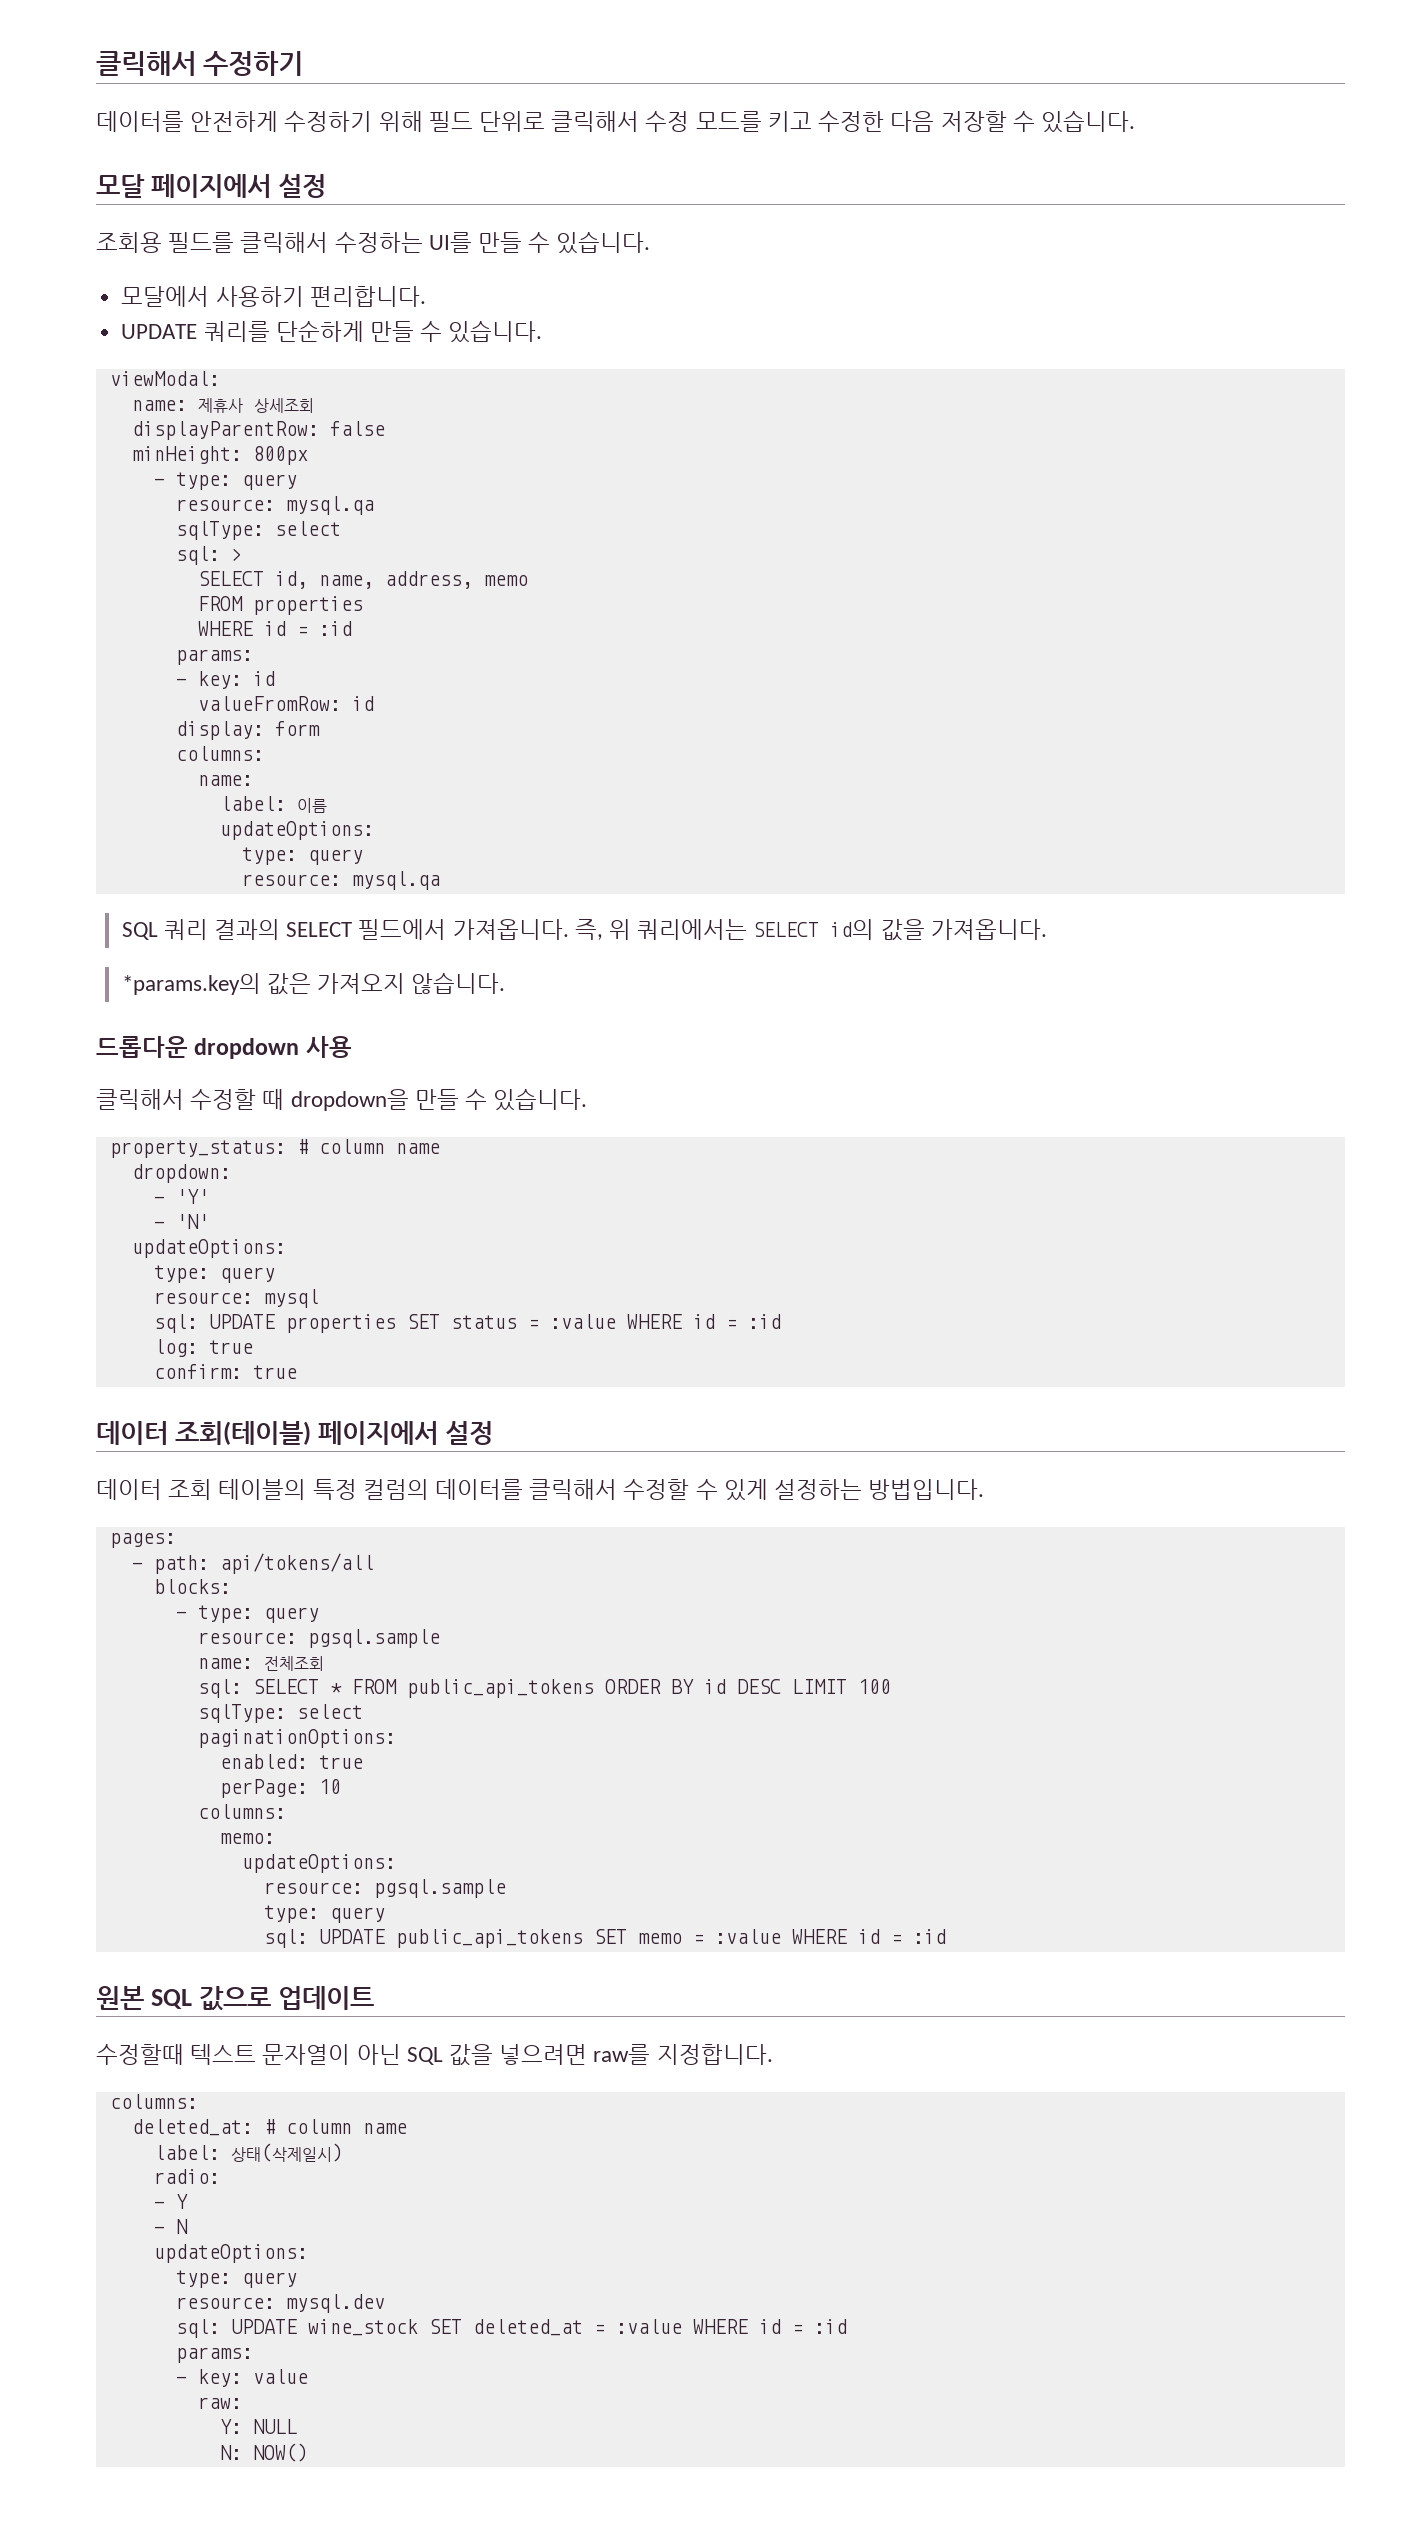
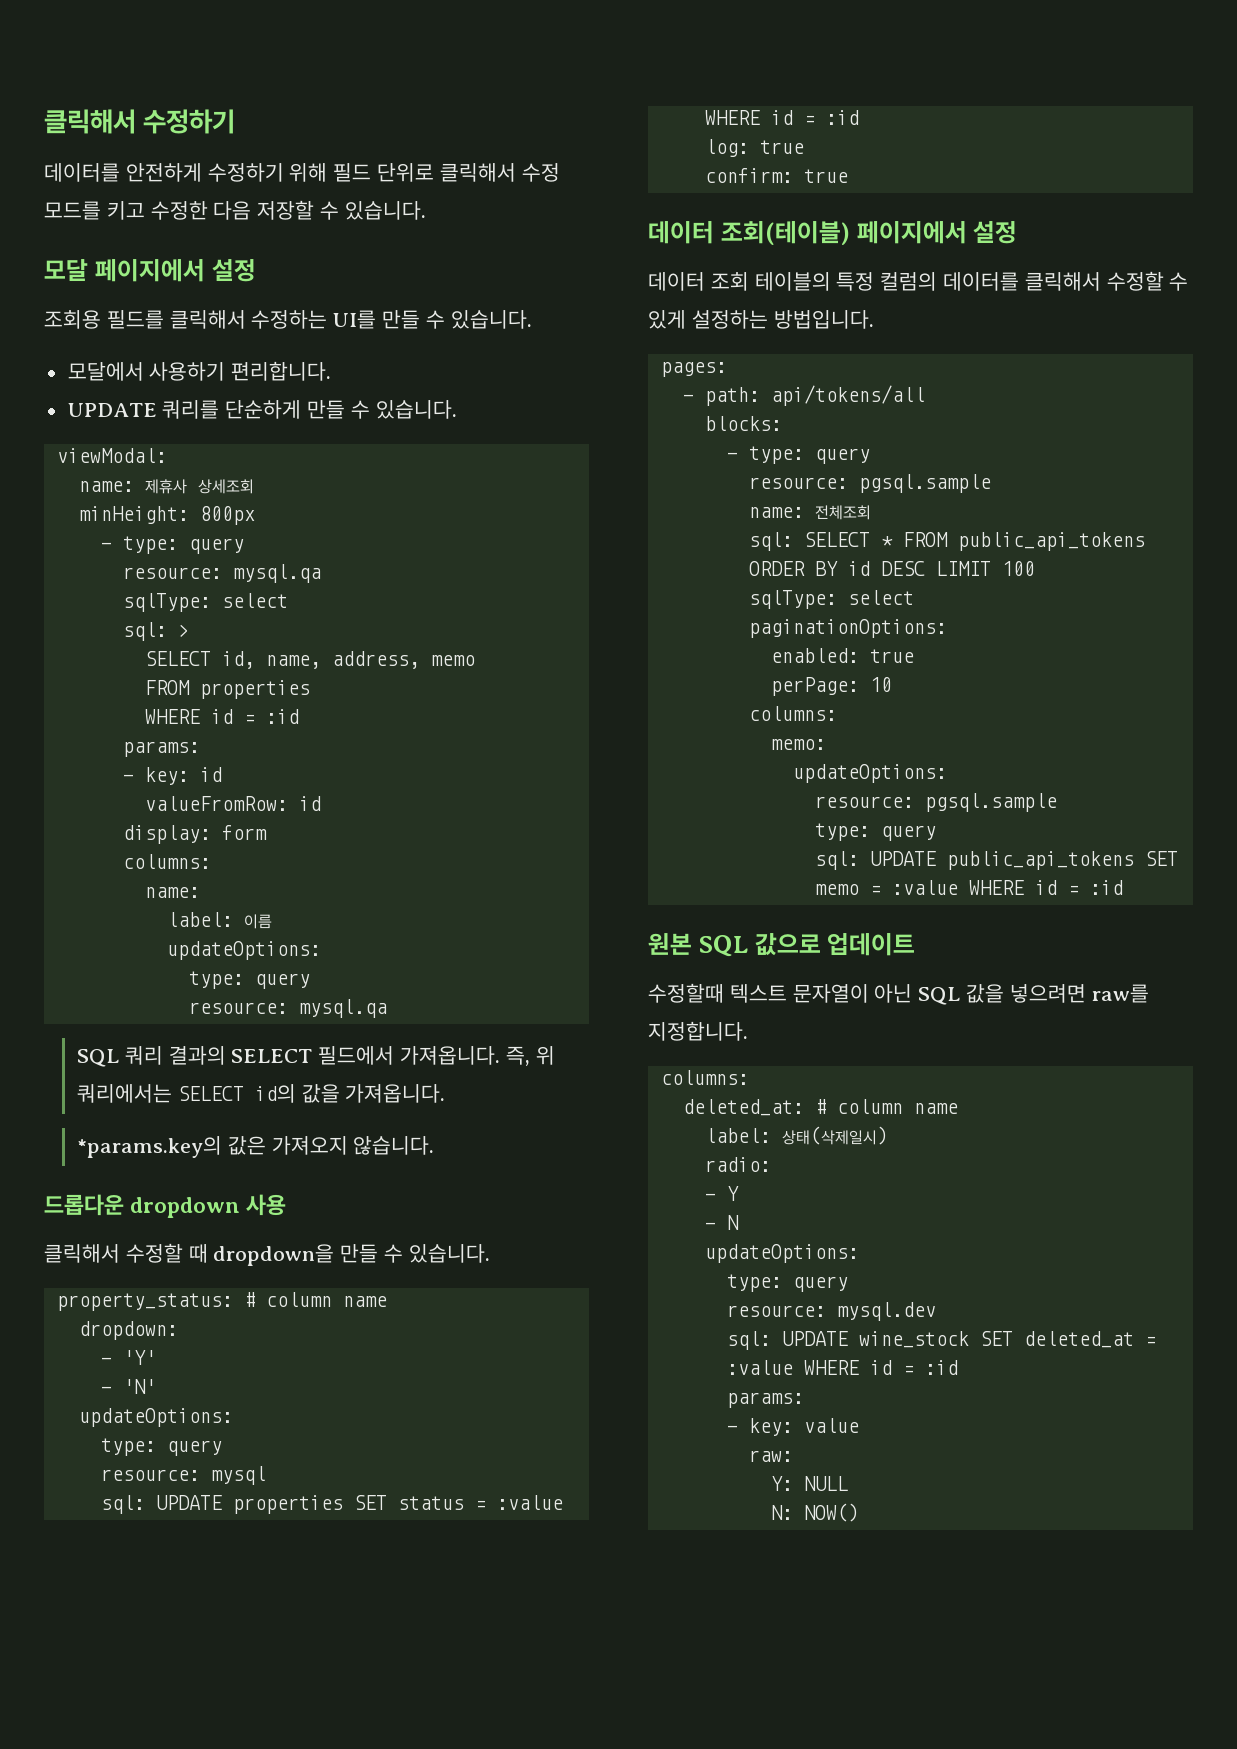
- displayParentRow: false

